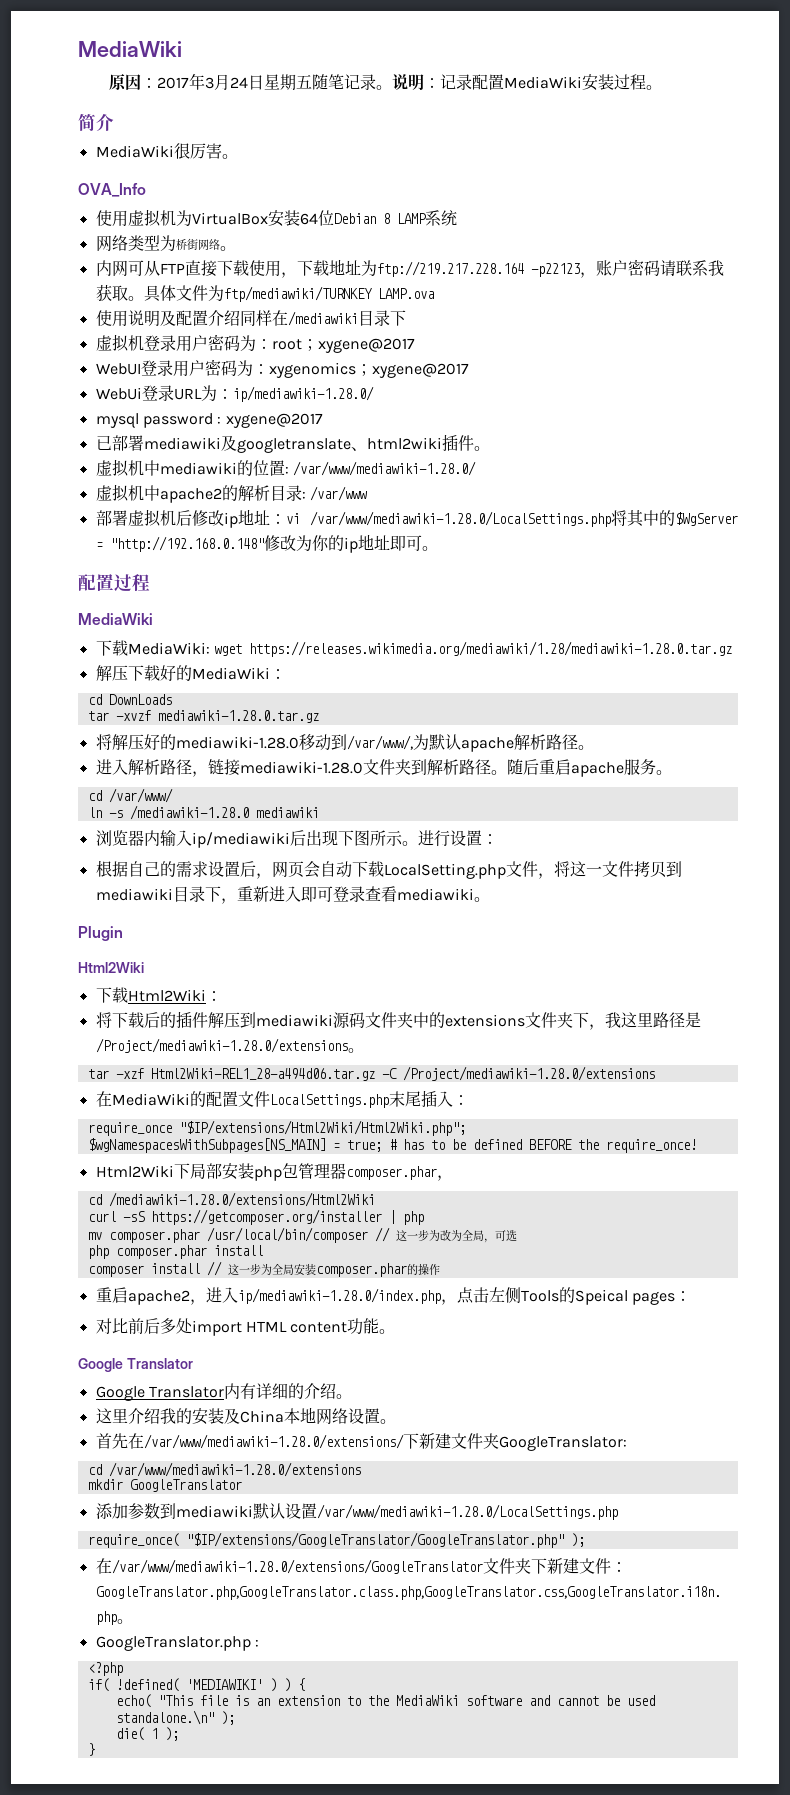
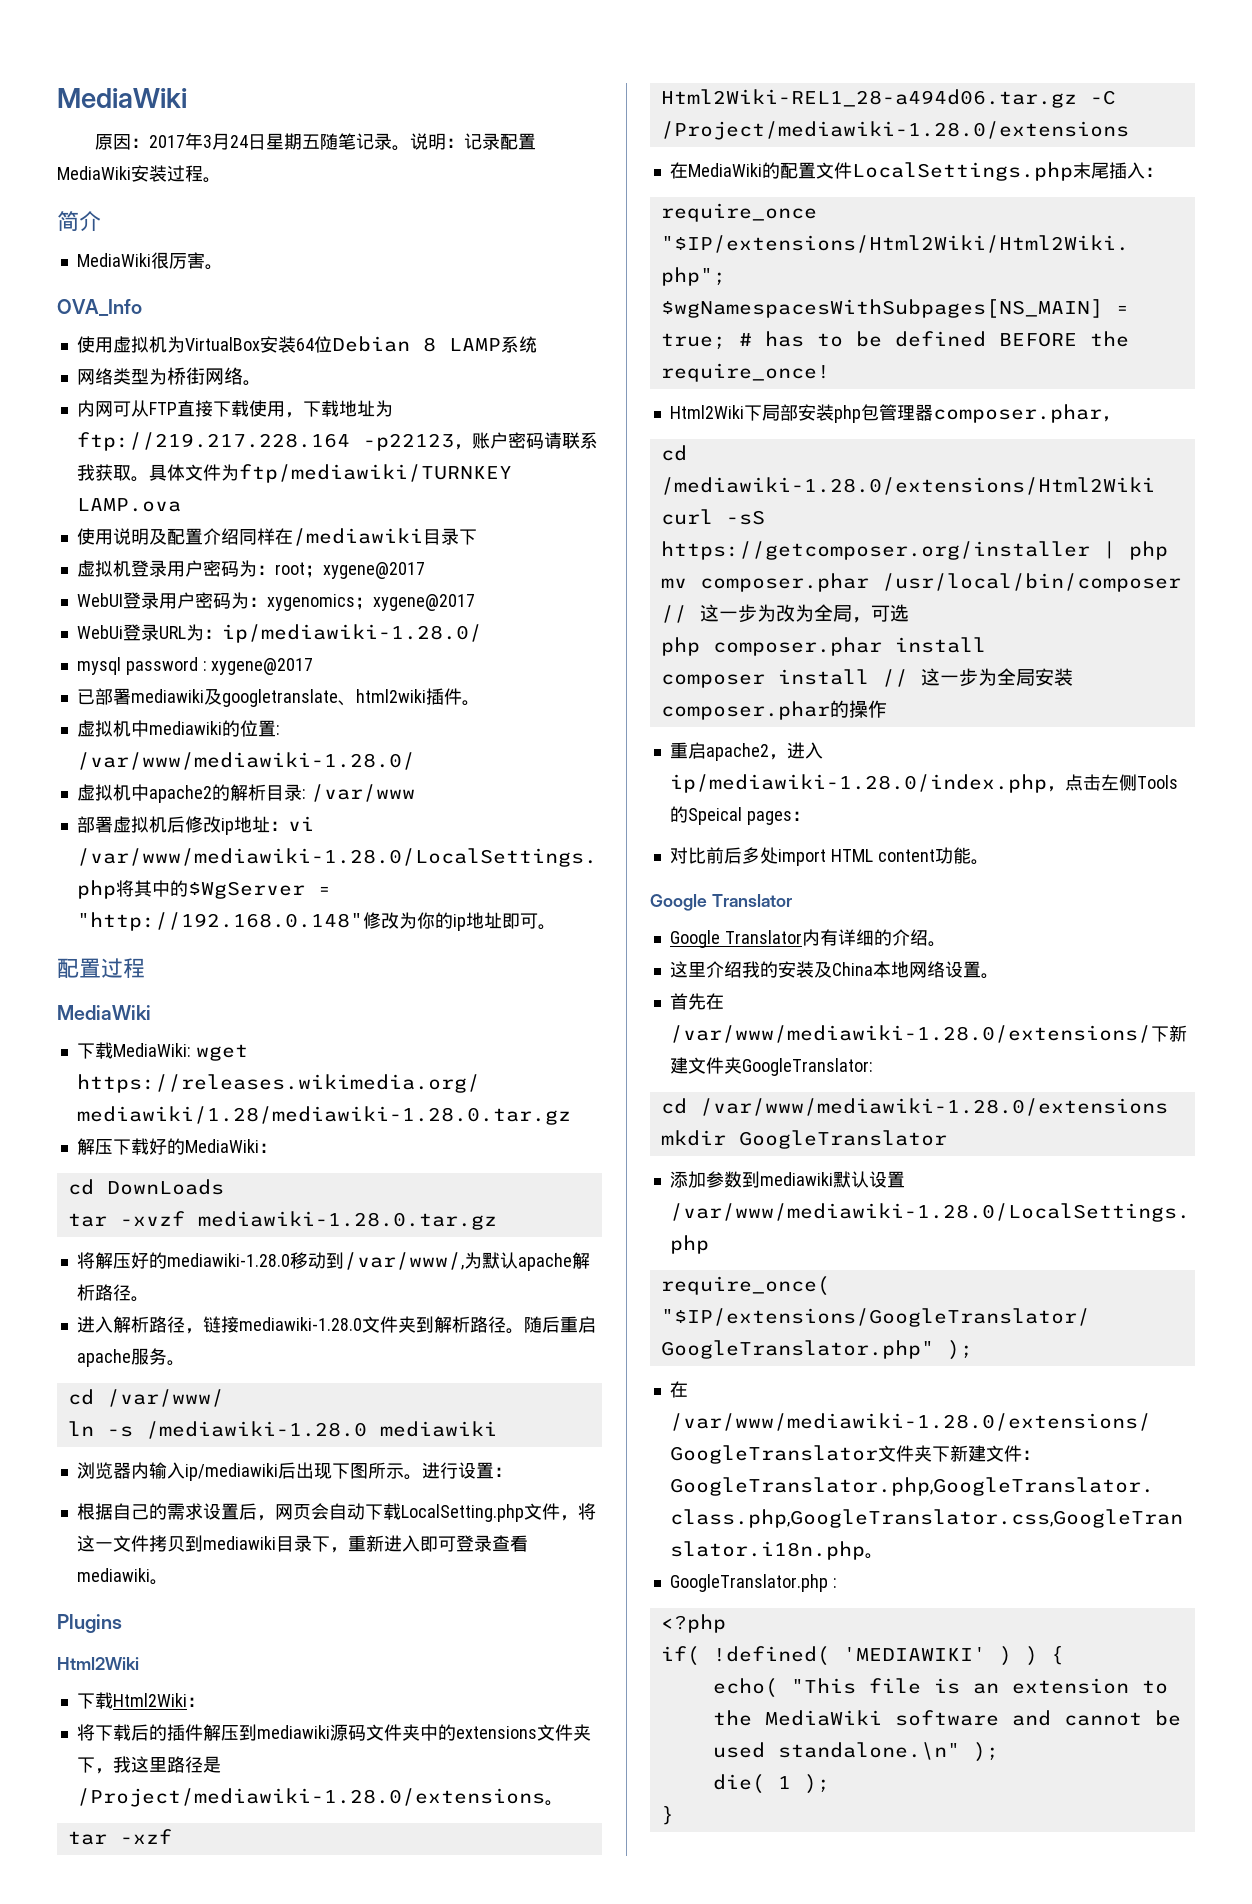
- Plugin
+ Plugins

